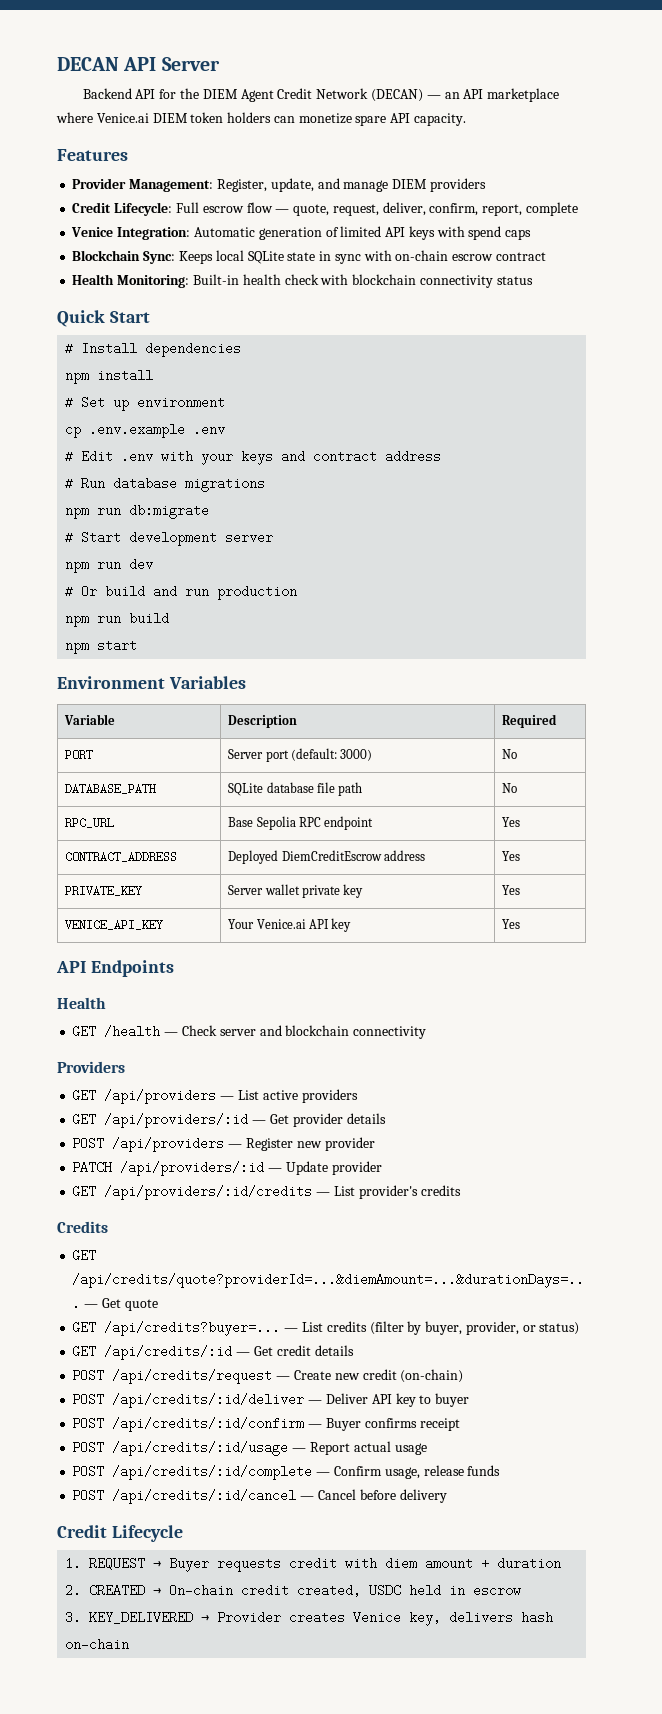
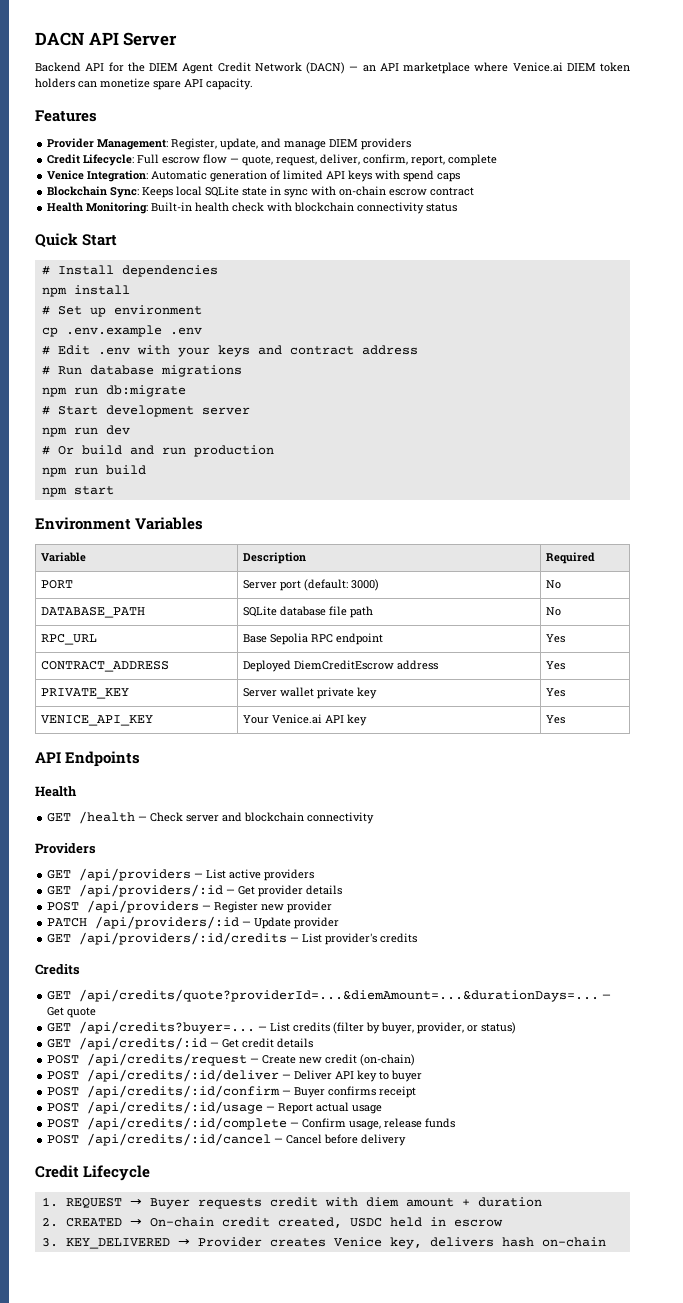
- DECAN API Server
+ DACN API Server
- Backend API for the DIEM Agent Credit Network (DECAN) — an API marketplace where Venice.ai DIEM token holders can monetize spare API capacity.
+ Backend API for the DIEM Agent Credit Network (DACN) — an API marketplace where Venice.ai DIEM token holders can monetize spare API capacity.

